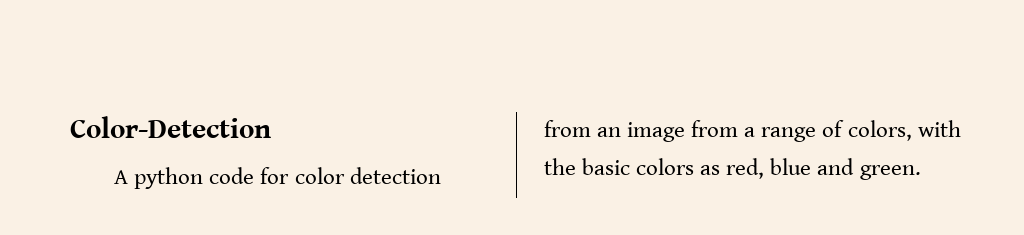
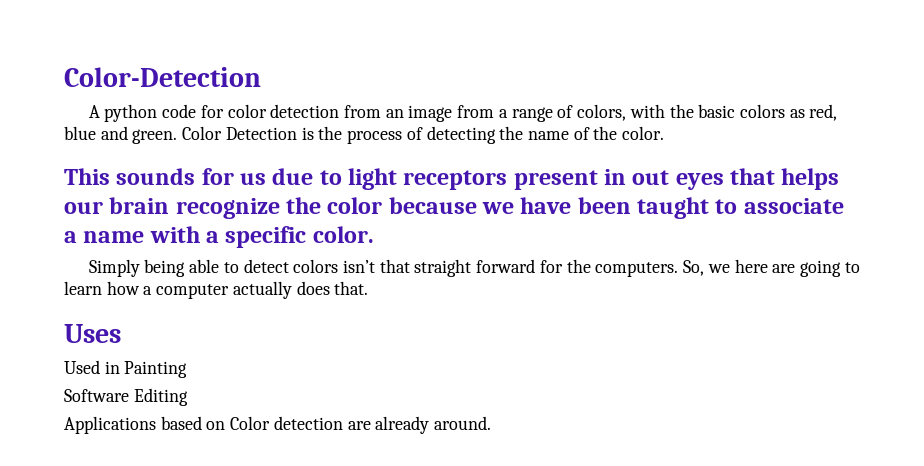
+ Color Detection is the process of detecting the name of the color.
+ This sounds for us due to light receptors present in out eyes that helps our brain recognize the color because we have been taught to associate a name with a specific color.
+ Simply being able to detect colors isn’t that straight forward for the computers. So, we here are going to learn how a computer actually does that.
+ Uses
+ Used in Painting
+ Software Editing
+ Applications based on Color detection are already around.

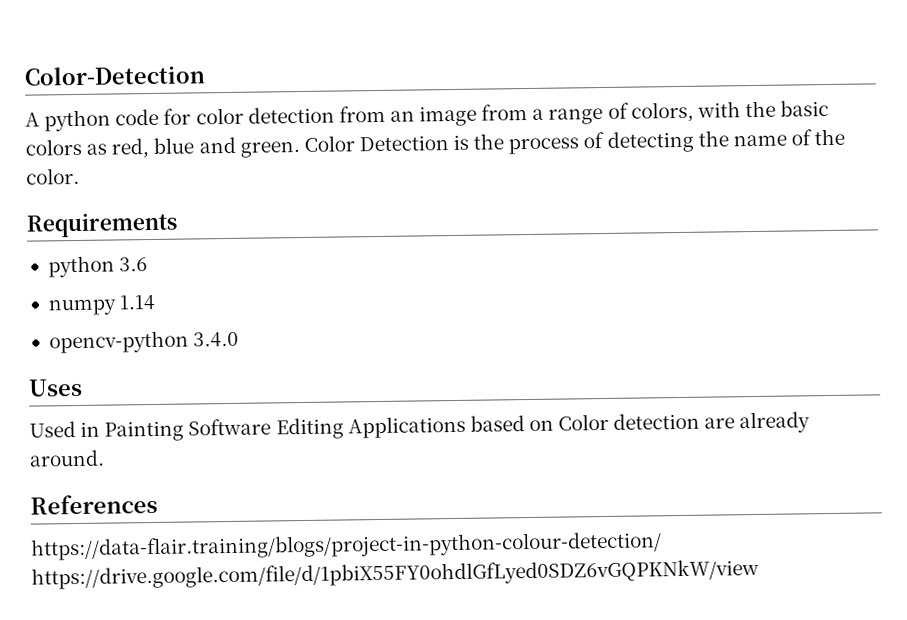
- This sounds for us due to light receptors present in out eyes that helps our brain recognize the color because we have been taught to associate a name with a specific color.
- Simply being able to detect colors isn’t that straight forward for the computers. So, we here are going to learn how a computer actually does that.
+ Requirements
+ python 3.6
+ numpy 1.14
+ opencv-python 3.4.0
- Used in Painting
- Software Editing
- Applications based on Color detection are already around.
+ Used in Painting Software Editing Applications based on Color detection are already around.
+ References
+ https://data-flair.training/blogs/project-in-python-colour-detection/ https://drive.google.com/file/d/1pbiX55FY0ohdlGfLyed0SDZ6vGQPKNkW/view

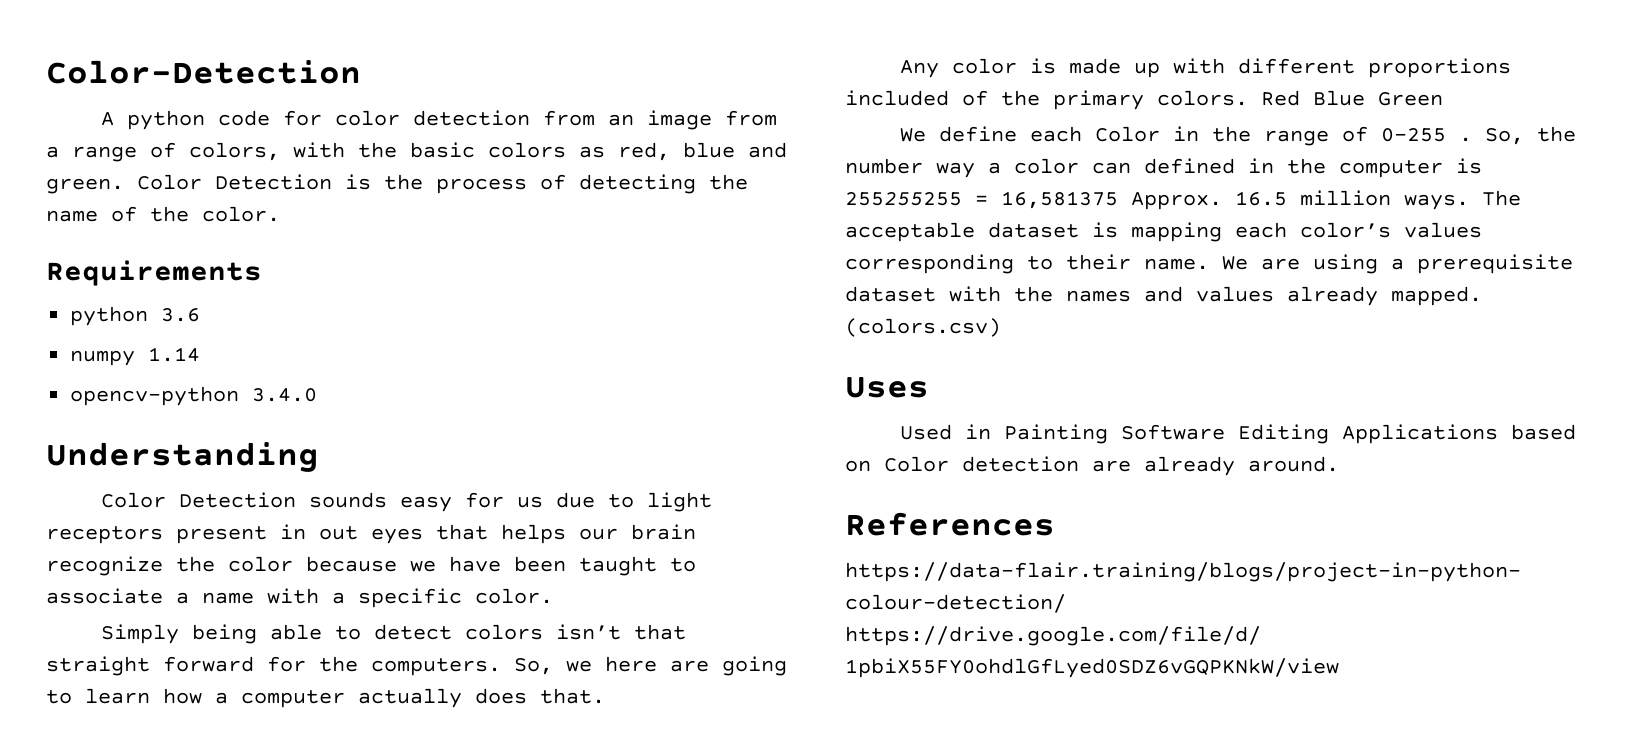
+ Understanding
+ Color Detection sounds easy for us due to light receptors present in out eyes that helps our brain recognize the color because we have been taught to associate a name with a specific color.
+ Simply being able to detect colors isn’t that straight forward for the computers. So, we here are going to learn how a computer actually does that.
+ Any color is made up with different proportions included of the primary colors. Red Blue Green
+ We define each Color in the range of 0-255 . So, the number way a color can defined in the computer is 255255255 = 16,581375 Approx. 16.5 million ways. The acceptable dataset is mapping each color’s values corresponding to their name. We are using a prerequisite dataset with the names and values already mapped. (colors.csv)

